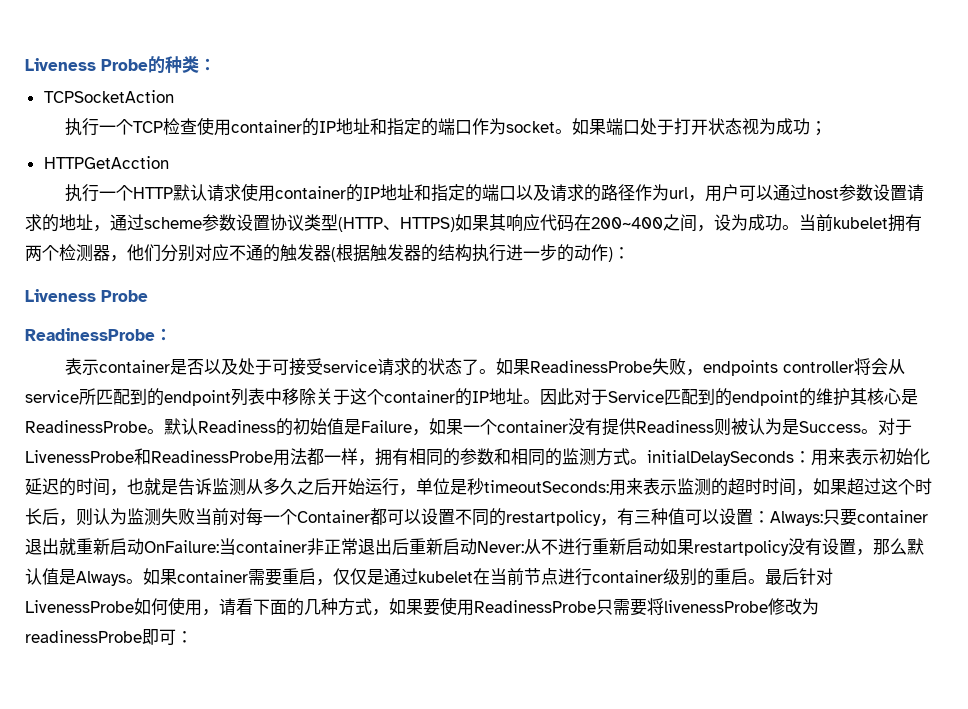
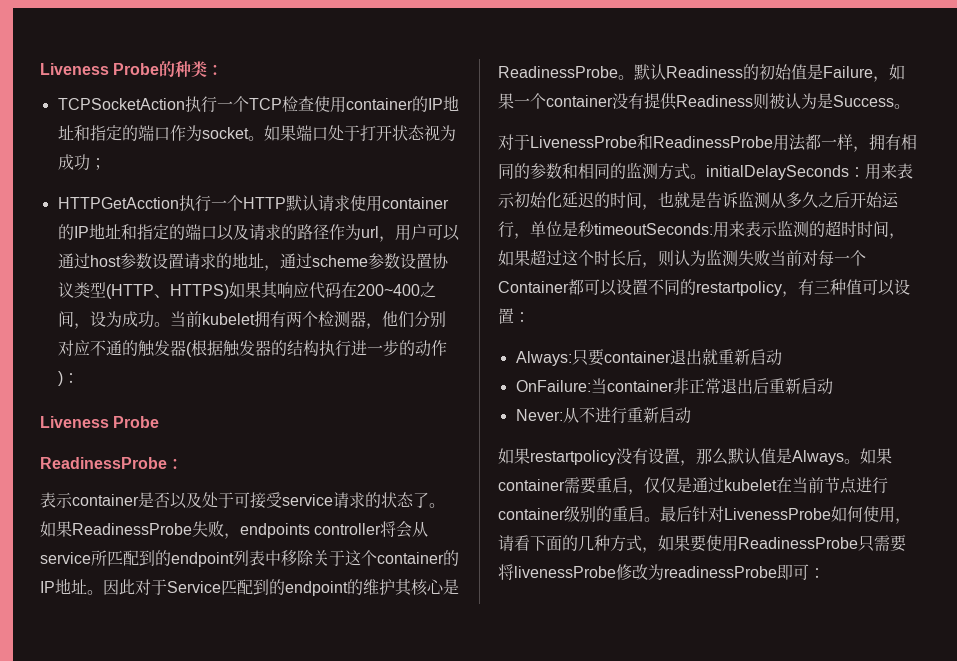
- TCPSocketAction
- 执行一个TCP检查使用container的IP地址和指定的端口作为socket。
+ TCPSocketAction执行一个TCP检查使用container的IP地址和指定的端口作为socket。
- HTTPGetAcction
- 执行一个HTTP默认请求使用container的IP地址和指定的端口以及请求的路径作为url，用户可以通过host参数设置请求的地址，通过scheme参数设置协议类型(HTTP、HTTPS)如果其响应代码在200~400之间，设为成功。
+ HTTPGetAcction执行一个HTTP默认请求使用container的IP地址和指定的端口以及请求的路径作为url，用户可以通过host参数设置请求的地址，通过scheme参数设置协议类型(HTTP、HTTPS)如果其响应代码在200~400之间，设为成功。
- 默认Readiness的初始值是Failure，如果一个container没有提供Readiness则被认为是Success。对于LivenessProbe和ReadinessProbe用法都一样，拥有相同的参数和相同的监测方式。initialDelaySeconds：
+ 默认Readiness的初始值是Failure，如果一个container没有提供Readiness则被认为是Success。
+ 对于LivenessProbe和ReadinessProbe用法都一样，拥有相同的参数和相同的监测方式。initialDelaySeconds：
- 用来表示监测的超时时间，如果超过这个时长后，则认为监测失败当前对每一个Container都可以设置不同的restartpolicy，有三种值可以设置：Always:
+ 用来表示监测的超时时间，如果超过这个时长后，则认为监测失败当前对每一个Container都可以设置不同的restartpolicy，有三种值可以设置：
+ Always:
- 只要container退出就重新启动OnFailure:
+ 只要container退出就重新启动
+ OnFailure:
- 当container非正常退出后重新启动Never:
+ 当container非正常退出后重新启动
+ Never:
- 从不进行重新启动如果restartpolicy没有设置，那么默认值是Always。
+ 从不进行重新启动
+ 如果restartpolicy没有设置，那么默认值是Always。

